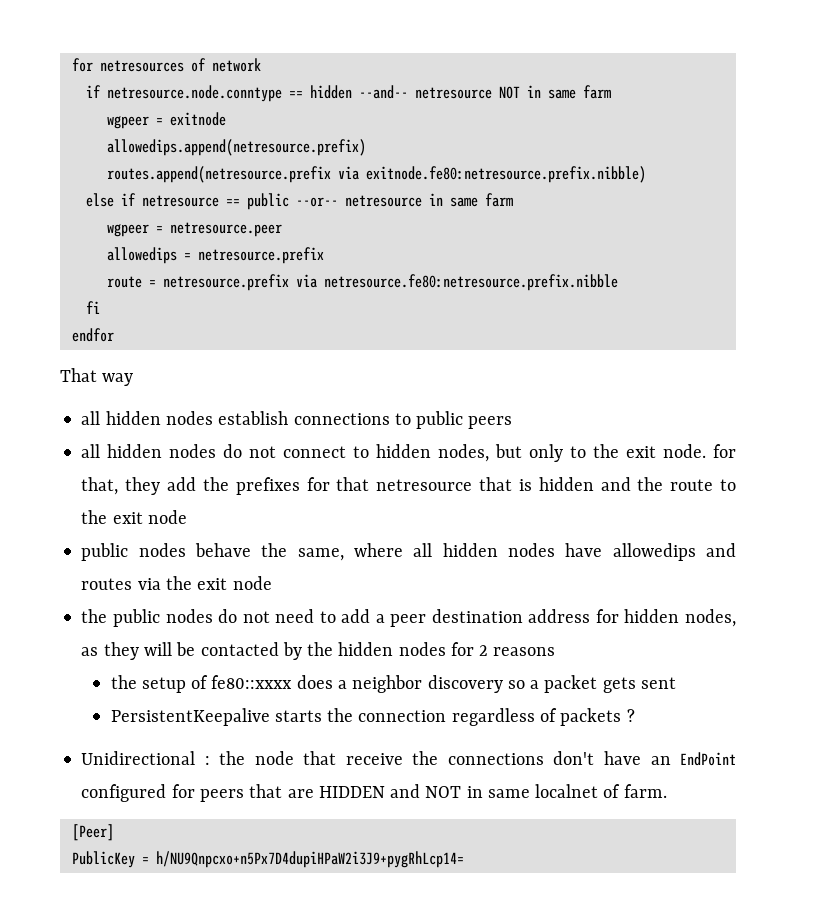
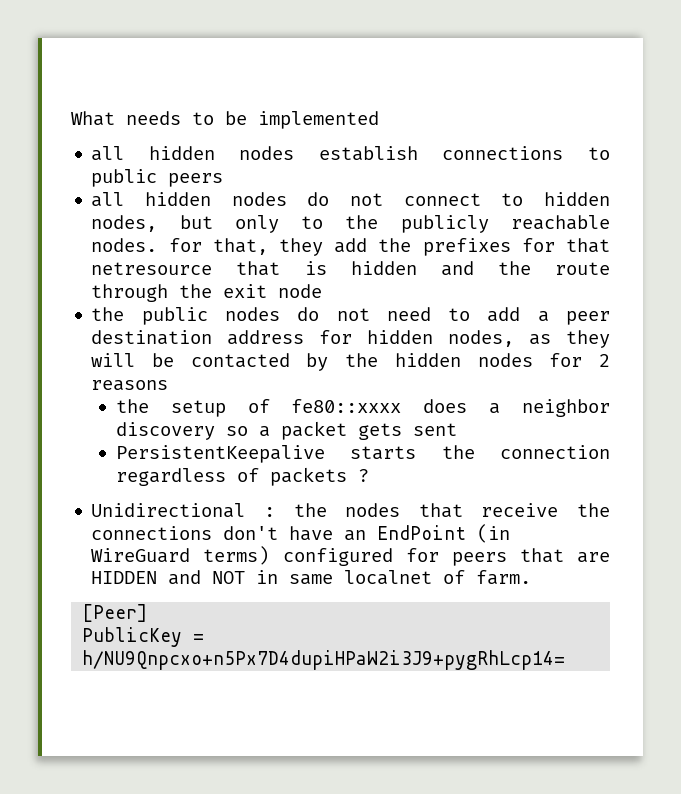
- for netresources of network
- if netresource.node.conntype == hidden --and-- netresource NOT in same farm
- wgpeer = exitnode
- allowedips.append(netresource.prefix)
- routes.append(netresource.prefix via exitnode.fe80:netresource.prefix.nibble)
- else if netresource == public --or-- netresource in same farm
- wgpeer = netresource.peer
- allowedips = netresource.prefix
- route = netresource.prefix via netresource.fe80:netresource.prefix.nibble
- fi
- endfor
- That way
+ What needs to be implemented
- all hidden nodes do not connect to hidden nodes, but only to the exit node. for that, they add the prefixes for that netresource that is hidden and the route to the exit node
- public nodes behave the same, where all hidden nodes have allowedips and routes via the exit node
+ all hidden nodes do not connect to hidden nodes, but only to the publicly reachable nodes. for that, they add the prefixes for that netresource that is hidden and the route through the exit node
- Unidirectional : the node that receive the connections don't have an EndPoint configured for peers that are HIDDEN and NOT in same localnet of farm.
+ Unidirectional : the nodes that receive the connections don't have an EndPoint (in WireGuard terms) configured for peers that are HIDDEN and NOT in same localnet of farm.

